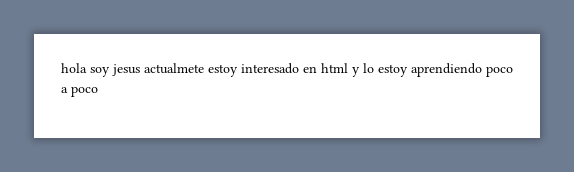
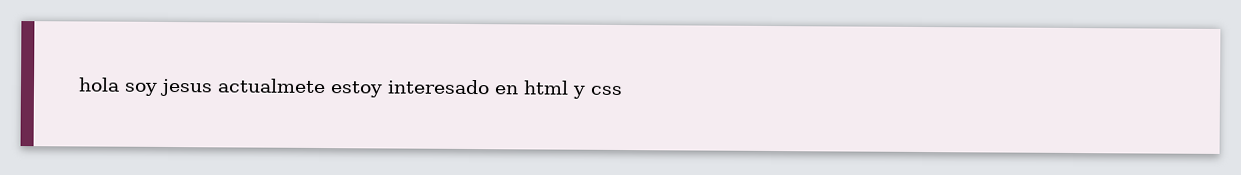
- hola soy jesus actualmete estoy interesado en html y lo estoy aprendiendo poco a poco
+ hola soy jesus actualmete estoy interesado en html y css

